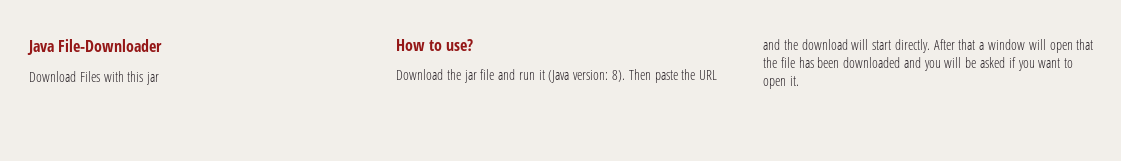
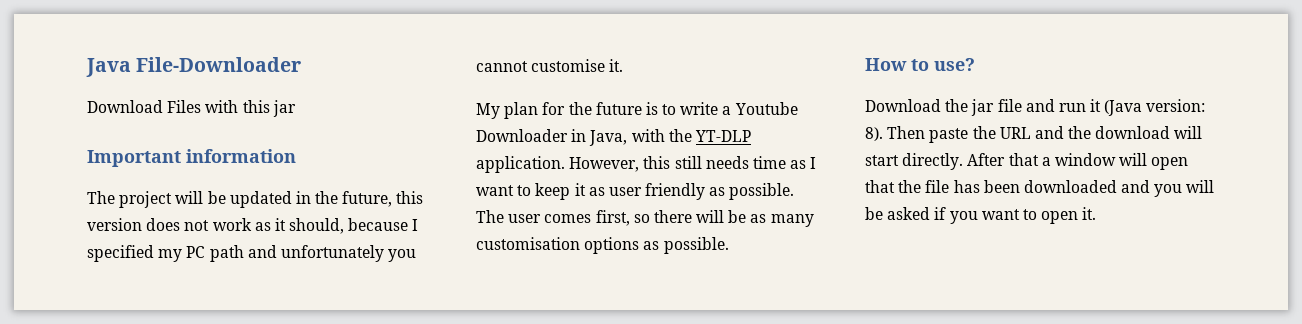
+ Important information
+ The project will be updated in the future, this version does not work as it should, because I specified my PC path and unfortunately you cannot customise it.
+ My plan for the future is to write a Youtube Downloader in Java, with the YT-DLP application. However, this still needs time as I want to keep it as user friendly as possible. The user comes first, so there will be as many customisation options as possible.

